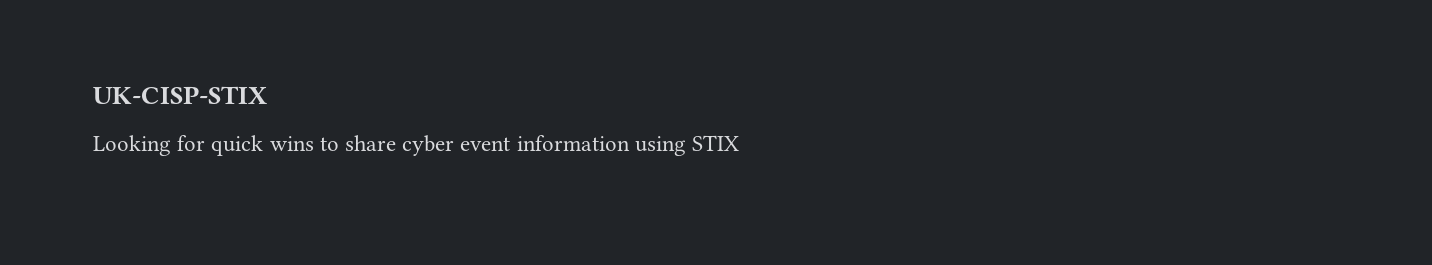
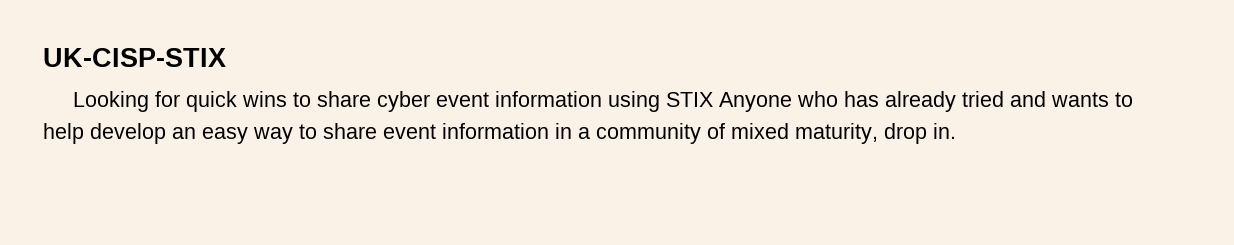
- Looking for quick wins to share cyber event information using STIX
+ Looking for quick wins to share cyber event information using STIX Anyone who has already tried and wants to help develop an easy way to share event information in a community of mixed maturity, drop in.

